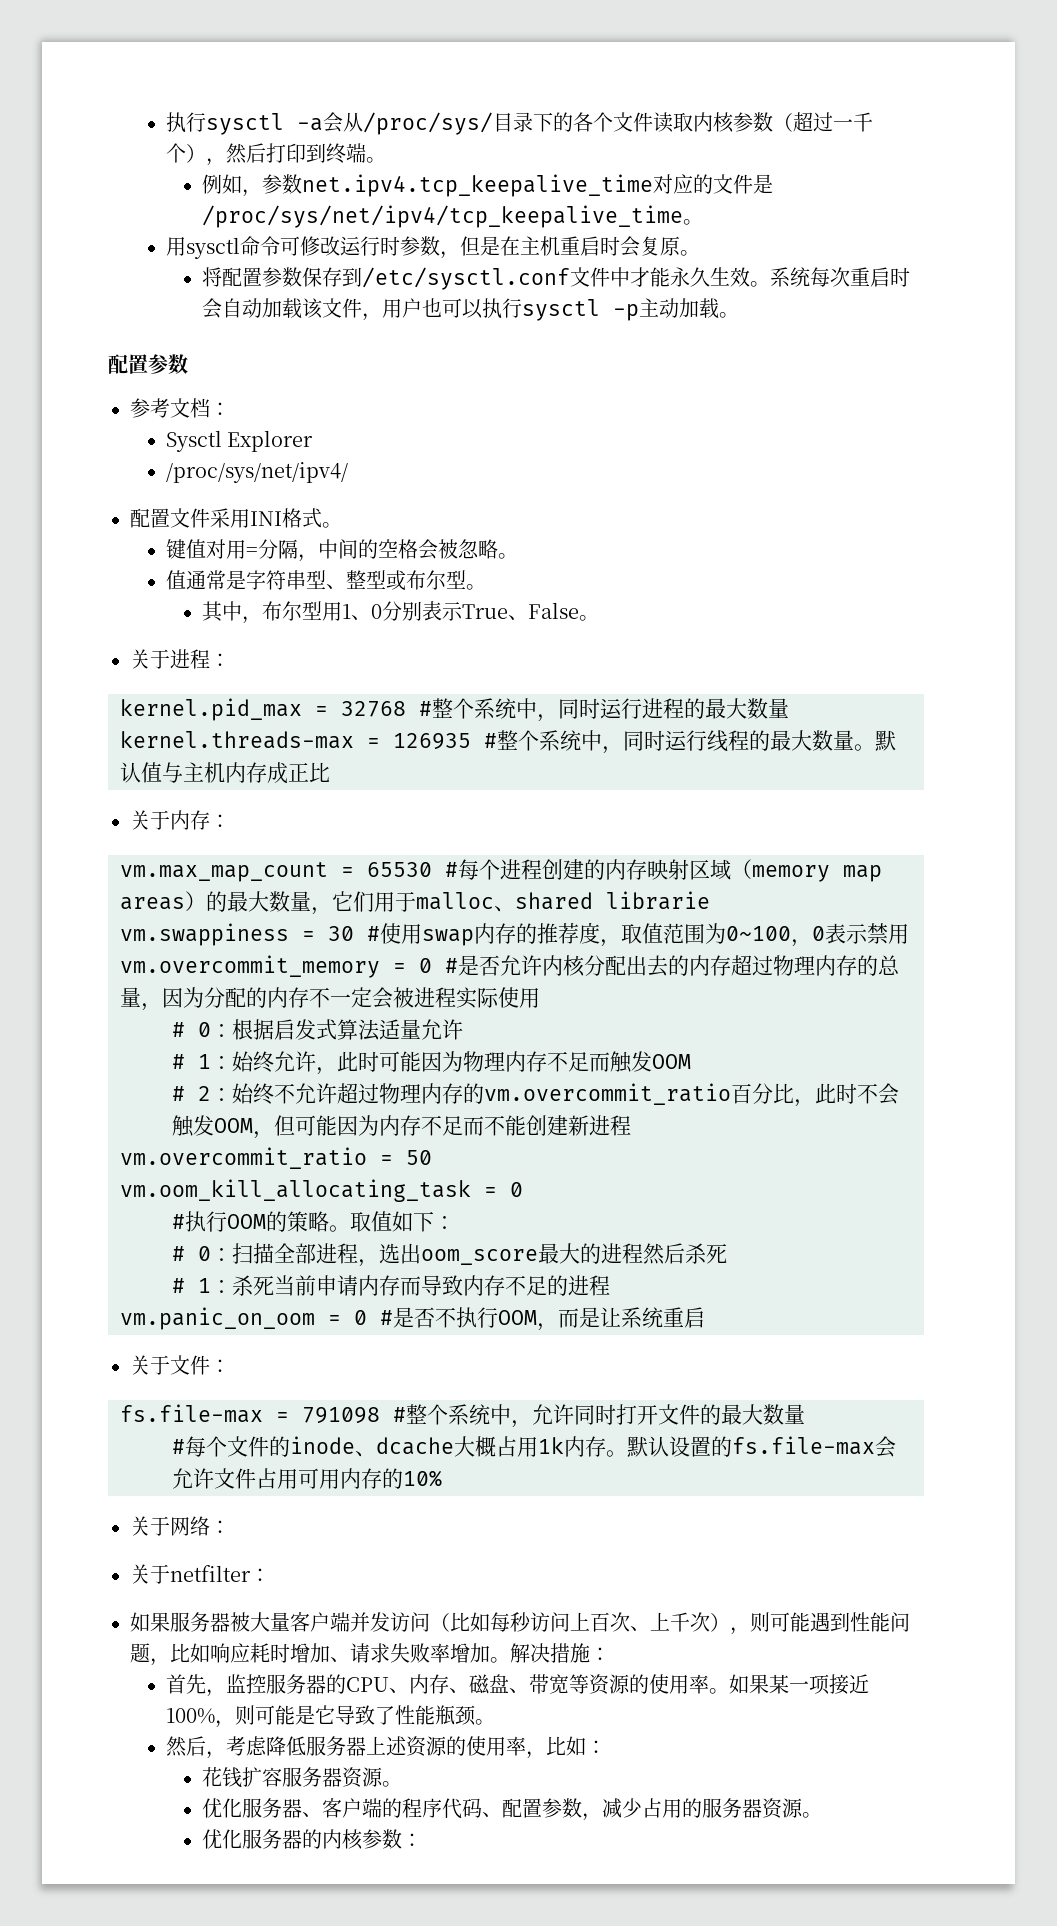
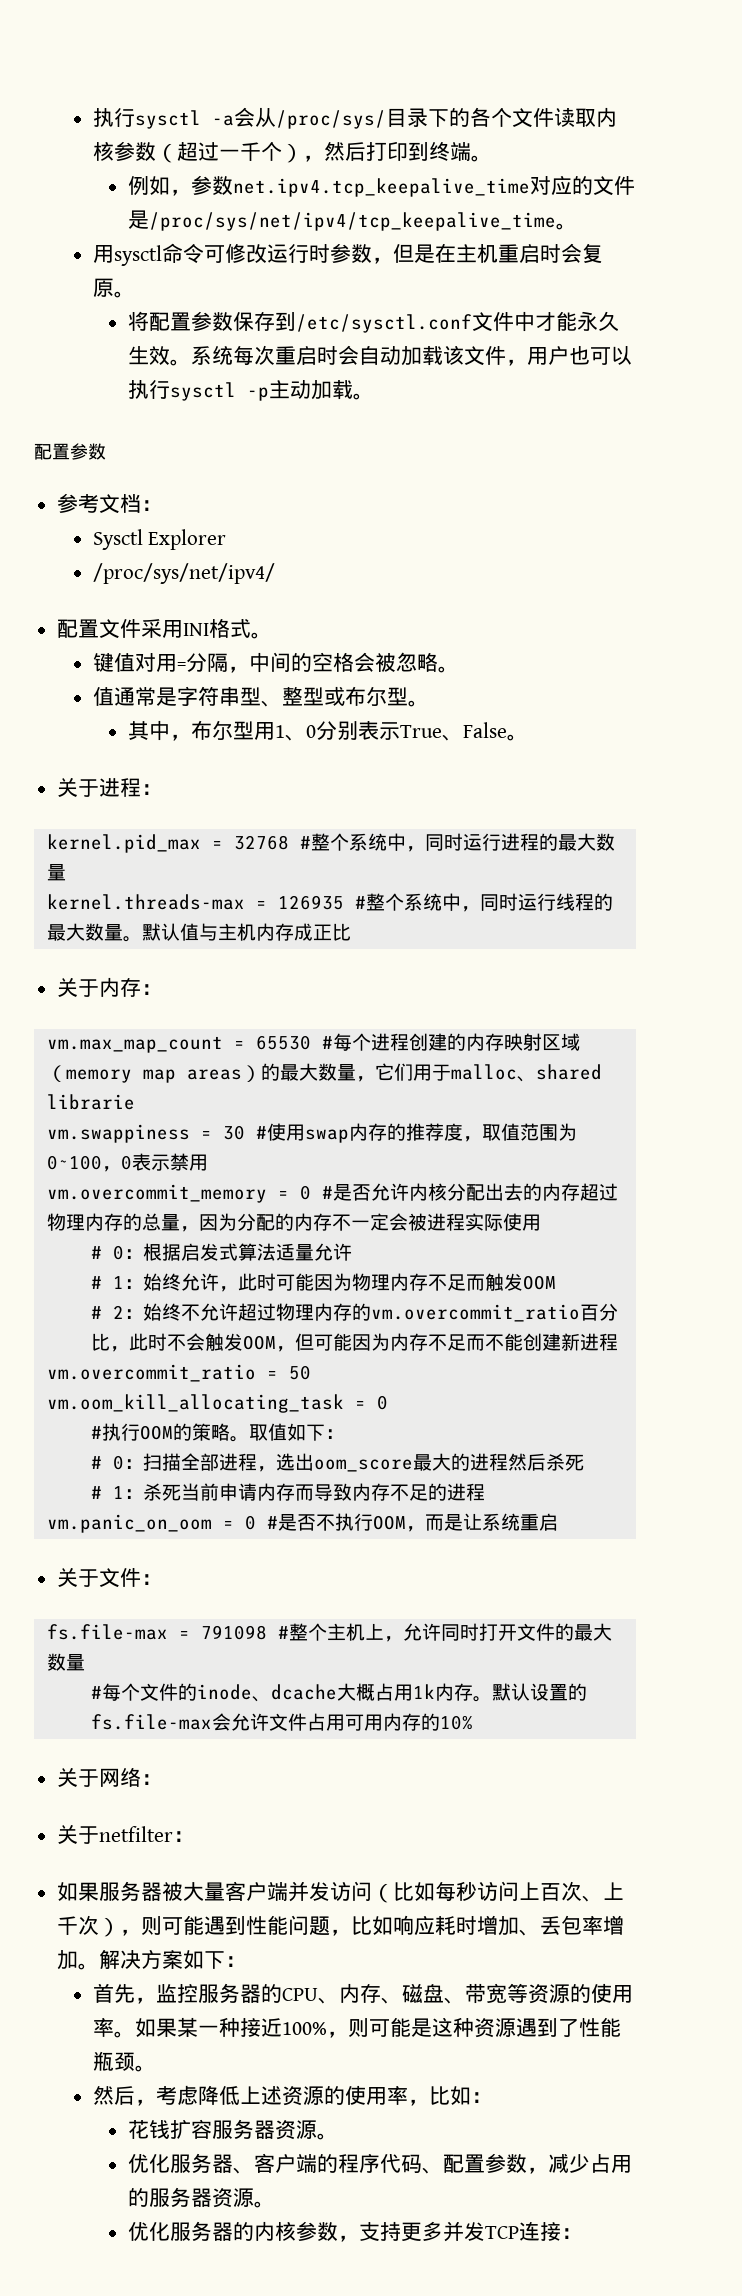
- fs.file-max = 791098 #整个系统中，允许同时打开文件的最大数量
+ fs.file-max = 791098 #整个主机上，允许同时打开文件的最大数量
- 如果服务器被大量客户端并发访问（比如每秒访问上百次、上千次），则可能遇到性能问题，比如响应耗时增加、请求失败率增加。
+ 如果服务器被大量客户端并发访问（比如每秒访问上百次、上千次），则可能遇到性能问题，比如响应耗时增加、丢包率增加。
- 解决措施：
+ 解决方案如下：
- 如果某一项接近100%，则可能是它导致了性能瓶颈。
+ 如果某一种接近100%，则可能是这种资源遇到了性能瓶颈。
- 然后，考虑降低服务器上述资源的使用率，比如：
+ 然后，考虑降低上述资源的使用率，比如：
- 优化服务器的内核参数：
+ 优化服务器的内核参数，支持更多并发TCP连接：

